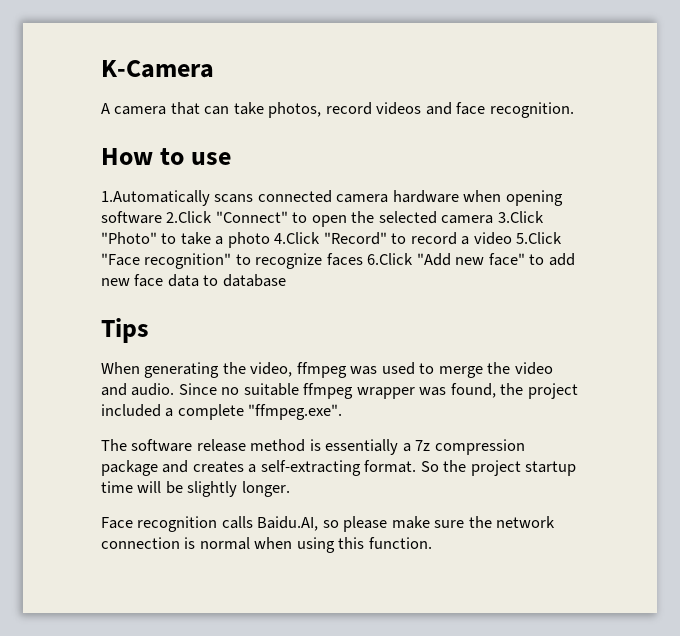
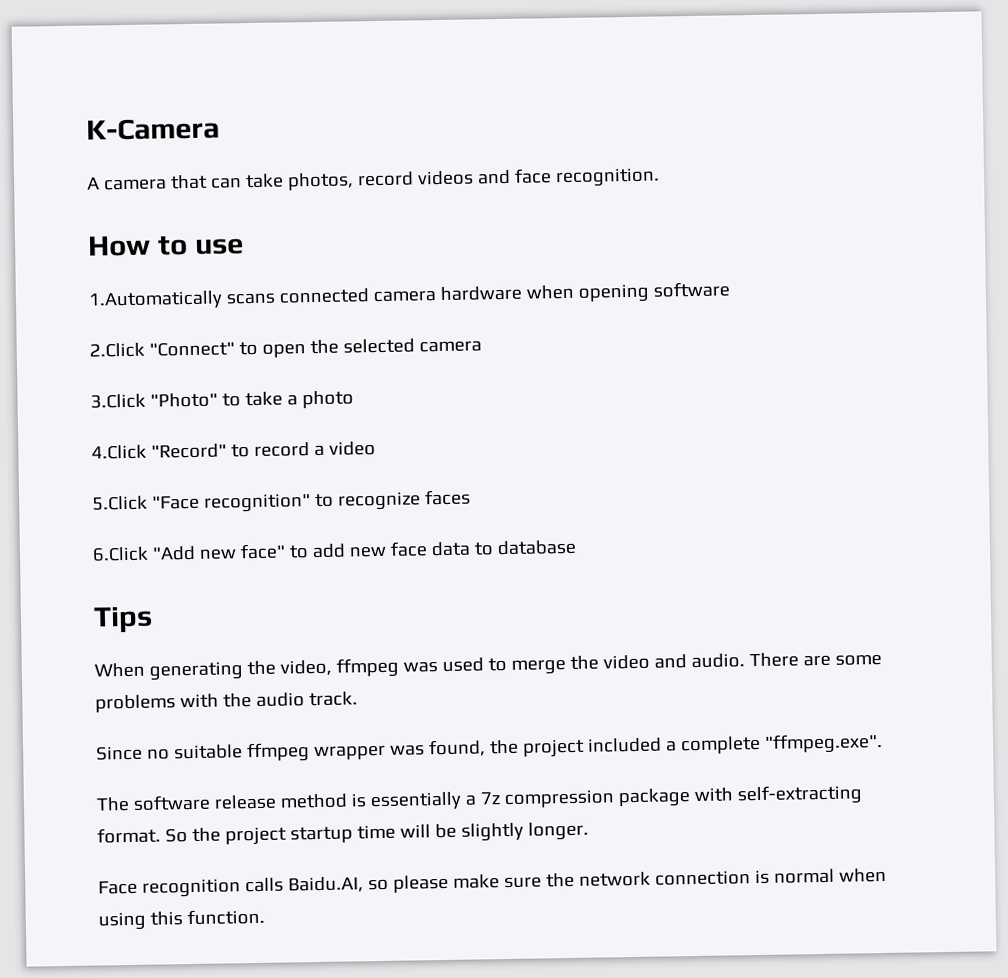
- 1.Automatically scans connected camera hardware when opening software 2.Click "Connect" to open the selected camera 3.Click "Photo" to take a photo 4.Click "Record" to record a video 5.Click "Face recognition" to recognize faces 6.Click "Add new face" to add new face data to database
+ 1.Automatically scans connected camera hardware when opening software
+ 2.Click "Connect" to open the selected camera
+ 3.Click "Photo" to take a photo
+ 4.Click "Record" to record a video
+ 5.Click "Face recognition" to recognize faces
+ 6.Click "Add new face" to add new face data to database
- When generating the video, ffmpeg was used to merge the video and audio. Since no suitable ffmpeg wrapper was found, the project included a complete "ffmpeg.exe".
+ When generating the video, ffmpeg was used to merge the video and audio. There are some problems with the audio track.
+ Since no suitable ffmpeg wrapper was found, the project included a complete "ffmpeg.exe".
- The software release method is essentially a 7z compression package and creates a self-extracting format.
+ The software release method is essentially a 7z compression package with self-extracting format.

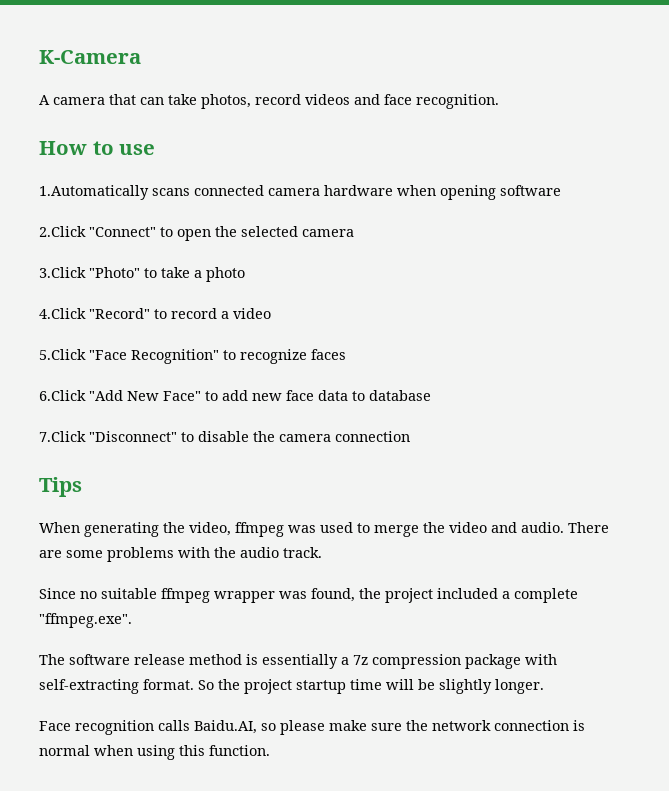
- 5.Click "Face recognition" to recognize faces
+ 5.Click "Face Recognition" to recognize faces
- 6.Click "Add new face" to add new face data to database
+ 6.Click "Add New Face" to add new face data to database
+ 7.Click "Disconnect" to disable the camera connection

